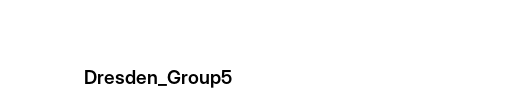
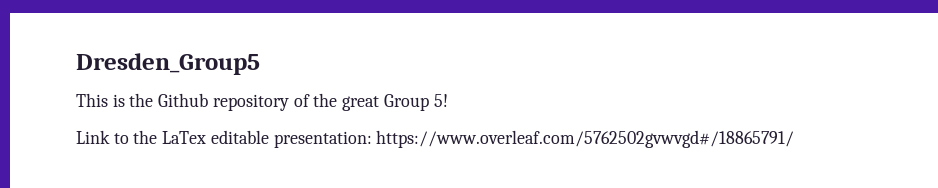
+ This is the Github repository of the great Group 5!
+ Link to the LaTex editable presentation: https://www.overleaf.com/5762502gvwvgd#/18865791/

